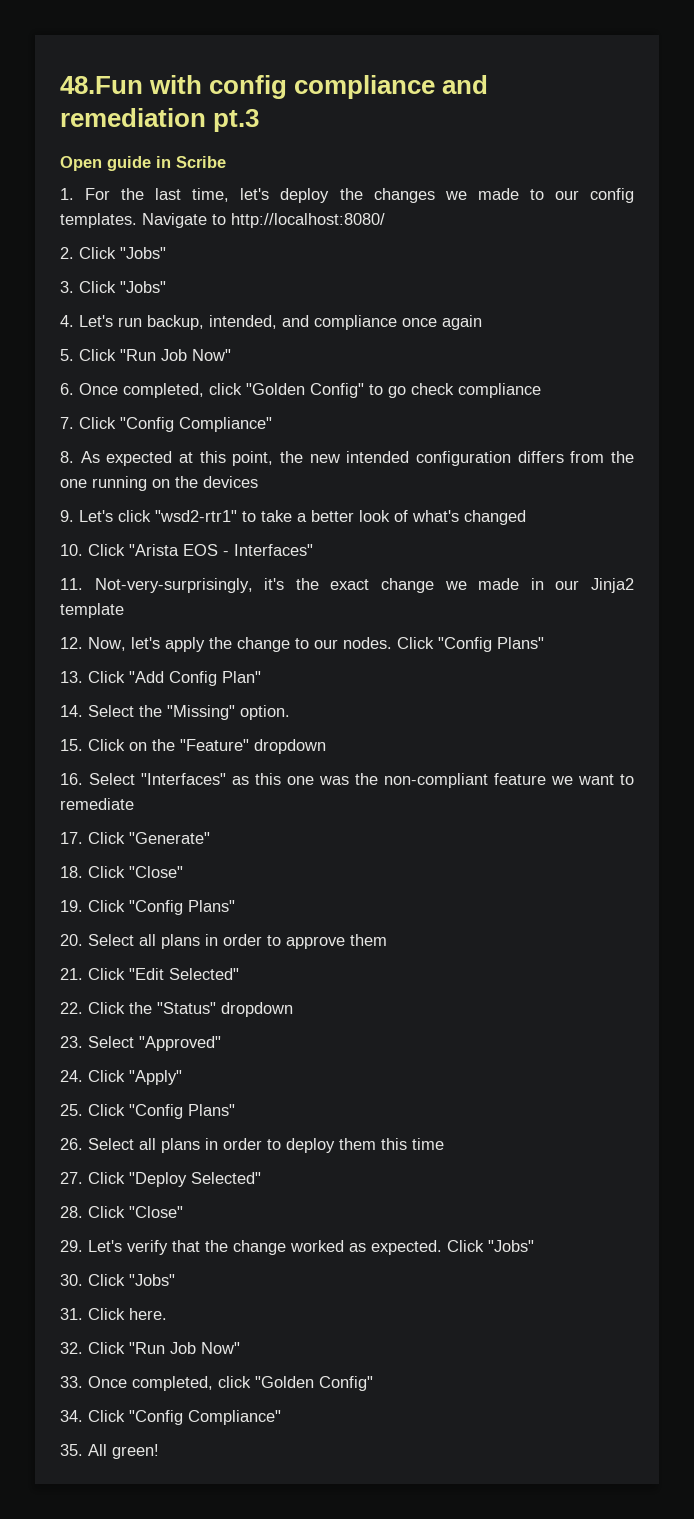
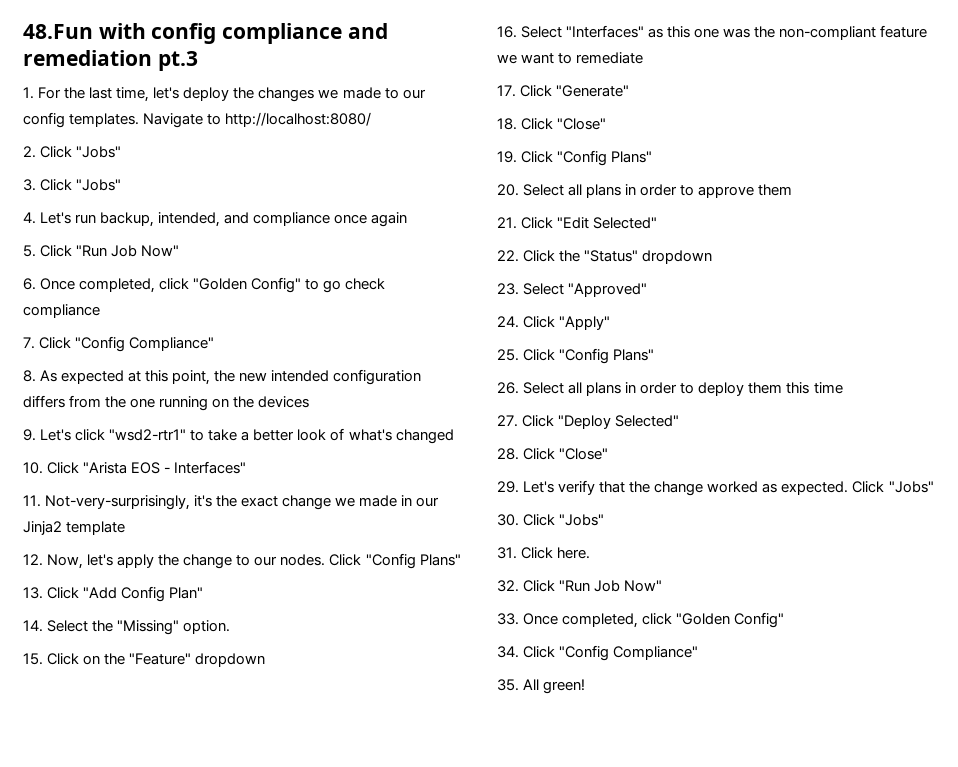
- Open guide in Scribe

